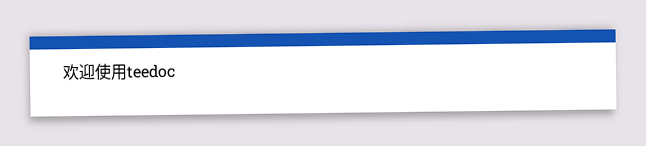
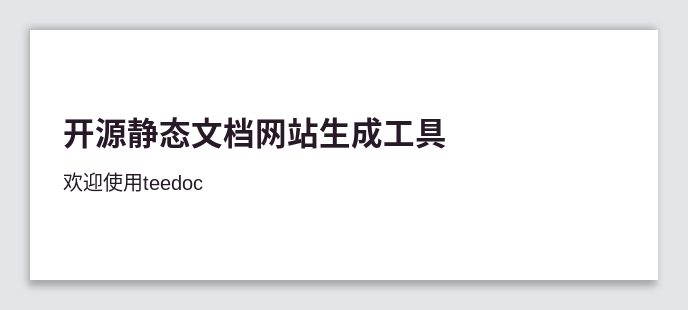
+ 开源静态文档网站生成工具

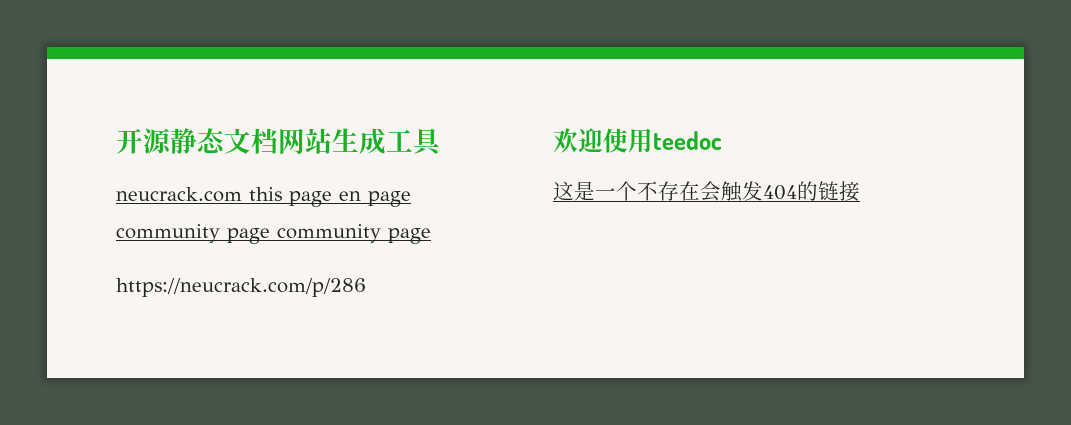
+ neucrack.com this page en page community page community page
+ https://neucrack.com/p/286
  欢迎使用teedoc
+ 这是一个不存在会触发404的链接

